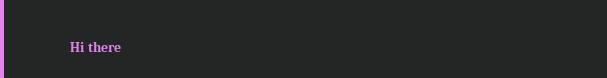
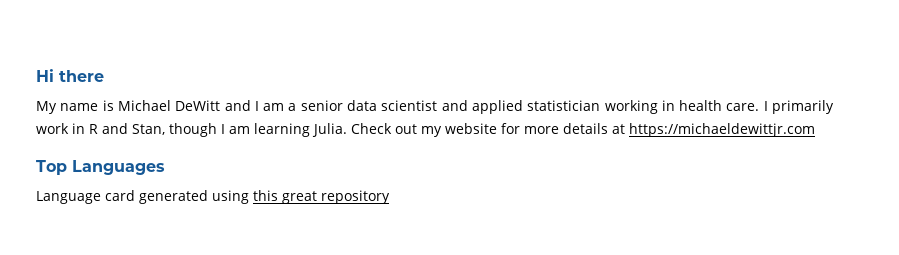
+ My name is Michael DeWitt and I am a senior data scientist and applied statistician working in health care. I primarily work in R and Stan, though I am learning Julia. Check out my website for more details at https://michaeldewittjr.com
+ Top Languages
+ Language card generated using this great repository

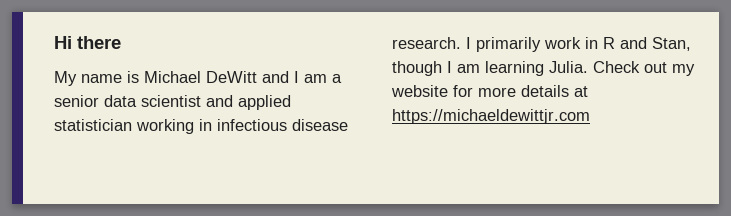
- My name is Michael DeWitt and I am a senior data scientist and applied statistician working in health care.
+ My name is Michael DeWitt and I am a senior data scientist and applied statistician working in infectious disease research.
- Top Languages
- Language card generated using this great repository

